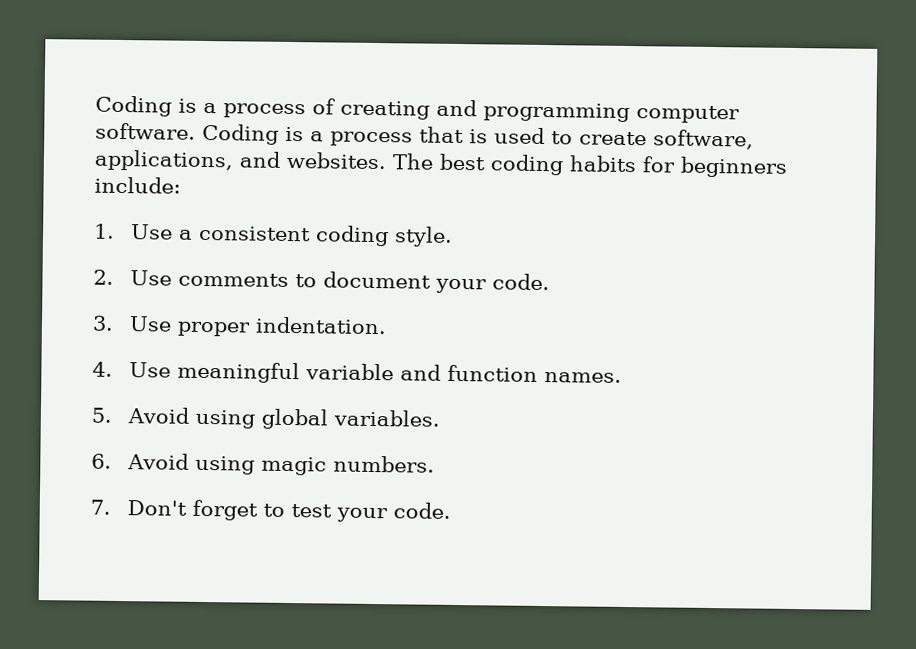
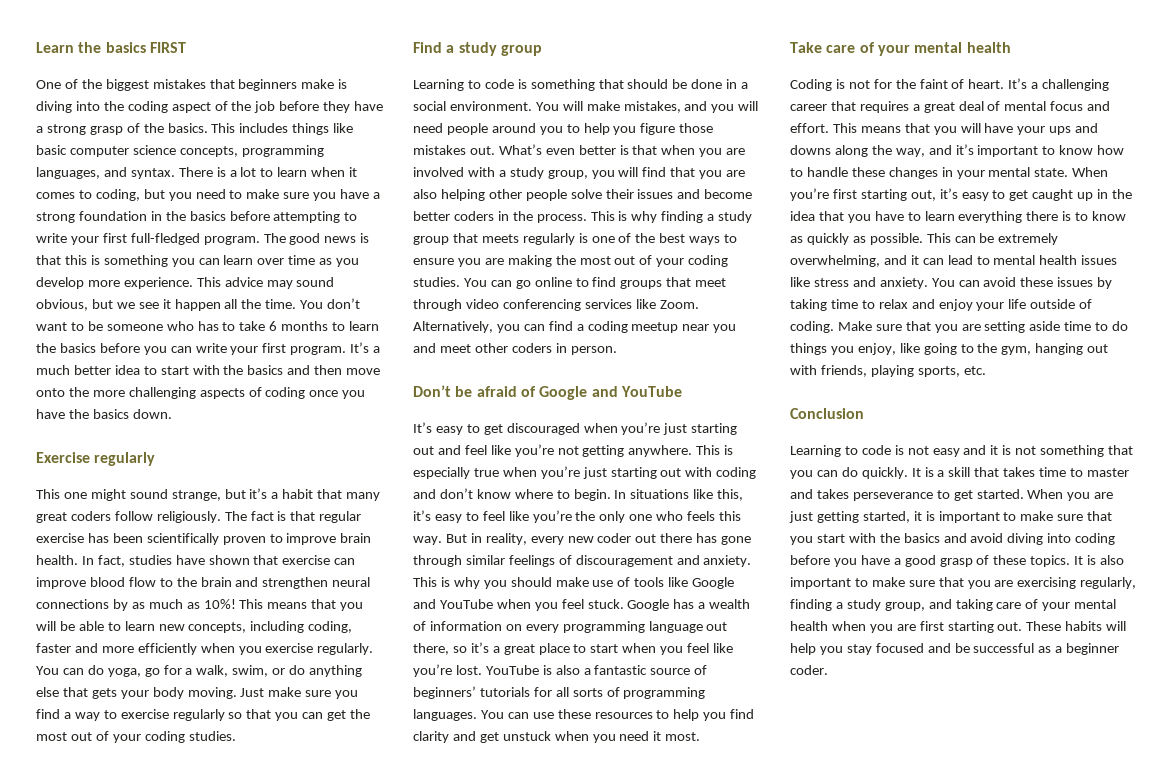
- Coding is a process of creating and programming computer software. Coding is a process that is used to create software, applications, and websites. The best coding habits for beginners include:
- 1. Use a consistent coding style.
- 2. Use comments to document your code.
- 3. Use proper indentation.
- 4. Use meaningful variable and function names.
- 5. Avoid using global variables.
- 6. Avoid using magic numbers.
- 7. Don't forget to test your code.
+ Learn the basics FIRST
+ One of the biggest mistakes that beginners make is diving into the coding aspect of the job before they have a strong grasp of the basics. This includes things like basic computer science concepts, programming languages, and syntax. There is a lot to learn when it comes to coding, but you need to make sure you have a strong foundation in the basics before attempting to write your first full-fledged program. The good news is that this is something you can learn over time as you develop more experience. This advice may sound obvious, but we see it happen all the time. You don’t want to be someone who has to take 6 months to learn the basics before you can write your first program. It’s a much better idea to start with the basics and then move onto the more challenging aspects of coding once you have the basics down.
+ Exercise regularly
+ This one might sound strange, but it’s a habit that many great coders follow religiously. The fact is that regular exercise has been scientifically proven to improve brain health. In fact, studies have shown that exercise can improve blood flow to the brain and strengthen neural connections by as much as 10%! This means that you will be able to learn new concepts, including coding, faster and more efficiently when you exercise regularly. You can do yoga, go for a walk, swim, or do anything else that gets your body moving. Just make sure you find a way to exercise regularly so that you can get the most out of your coding studies.
+ Find a study group
+ Learning to code is something that should be done in a social environment. You will make mistakes, and you will need people around you to help you figure those mistakes out. What’s even better is that when you are involved with a study group, you will find that you are also helping other people solve their issues and become better coders in the process. This is why finding a study group that meets regularly is one of the best ways to ensure you are making the most out of your coding studies. You can go online to find groups that meet through video conferencing services like Zoom. Alternatively, you can find a coding meetup near you and meet other coders in person.
+ Don’t be afraid of Google and YouTube
+ It’s easy to get discouraged when you’re just starting out and feel like you’re not getting anywhere. This is especially true when you’re just starting out with coding and don’t know where to begin. In situations like this, it’s easy to feel like you’re the only one who feels this way. But in reality, every new coder out there has gone through similar feelings of discouragement and anxiety. This is why you should make use of tools like Google and YouTube when you feel stuck. Google has a wealth of information on every programming language out there, so it’s a great place to start when you feel like you’re lost. YouTube is also a fantastic source of beginners’ tutorials for all sorts of programming languages. You can use these resources to help you find clarity and get unstuck when you need it most.
+ Take care of your mental health
+ Coding is not for the faint of heart. It’s a challenging career that requires a great deal of mental focus and effort. This means that you will have your ups and downs along the way, and it’s important to know how to handle these changes in your mental state. When you’re first starting out, it’s easy to get caught up in the idea that you have to learn everything there is to know as quickly as possible. This can be extremely overwhelming, and it can lead to mental health issues like stress and anxiety. You can avoid these issues by taking time to relax and enjoy your life outside of coding. Make sure that you are setting aside time to do things you enjoy, like going to the gym, hanging out with friends, playing sports, etc.
+ Conclusion
+ Learning to code is not easy and it is not something that you can do quickly. It is a skill that takes time to master and takes perseverance to get started. When you are just getting started, it is important to make sure that you start with the basics and avoid diving into coding before you have a good grasp of these topics. It is also important to make sure that you are exercising regularly, finding a study group, and taking care of your mental health when you are first starting out. These habits will help you stay focused and be successful as a beginner coder.

